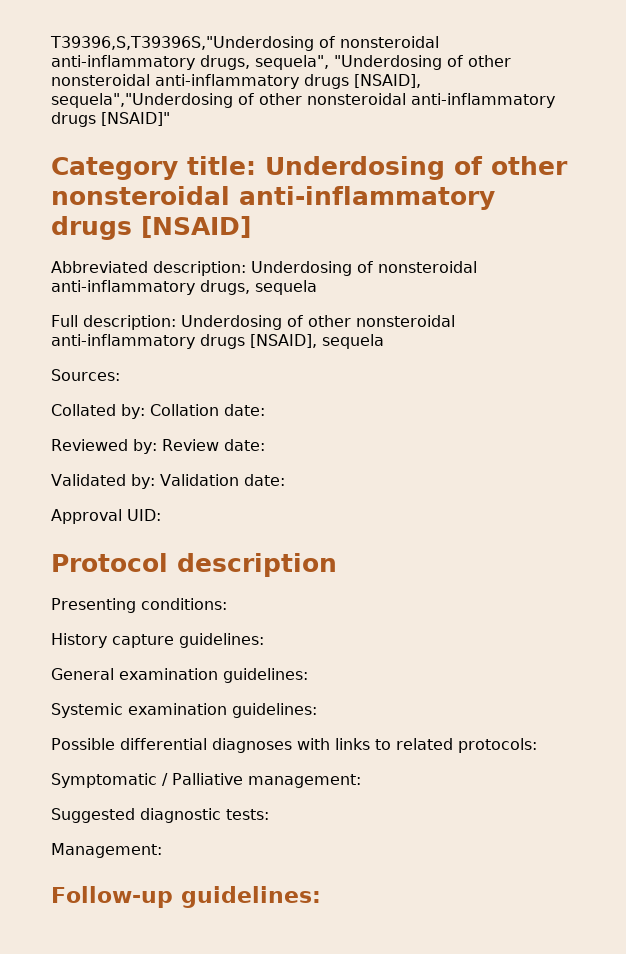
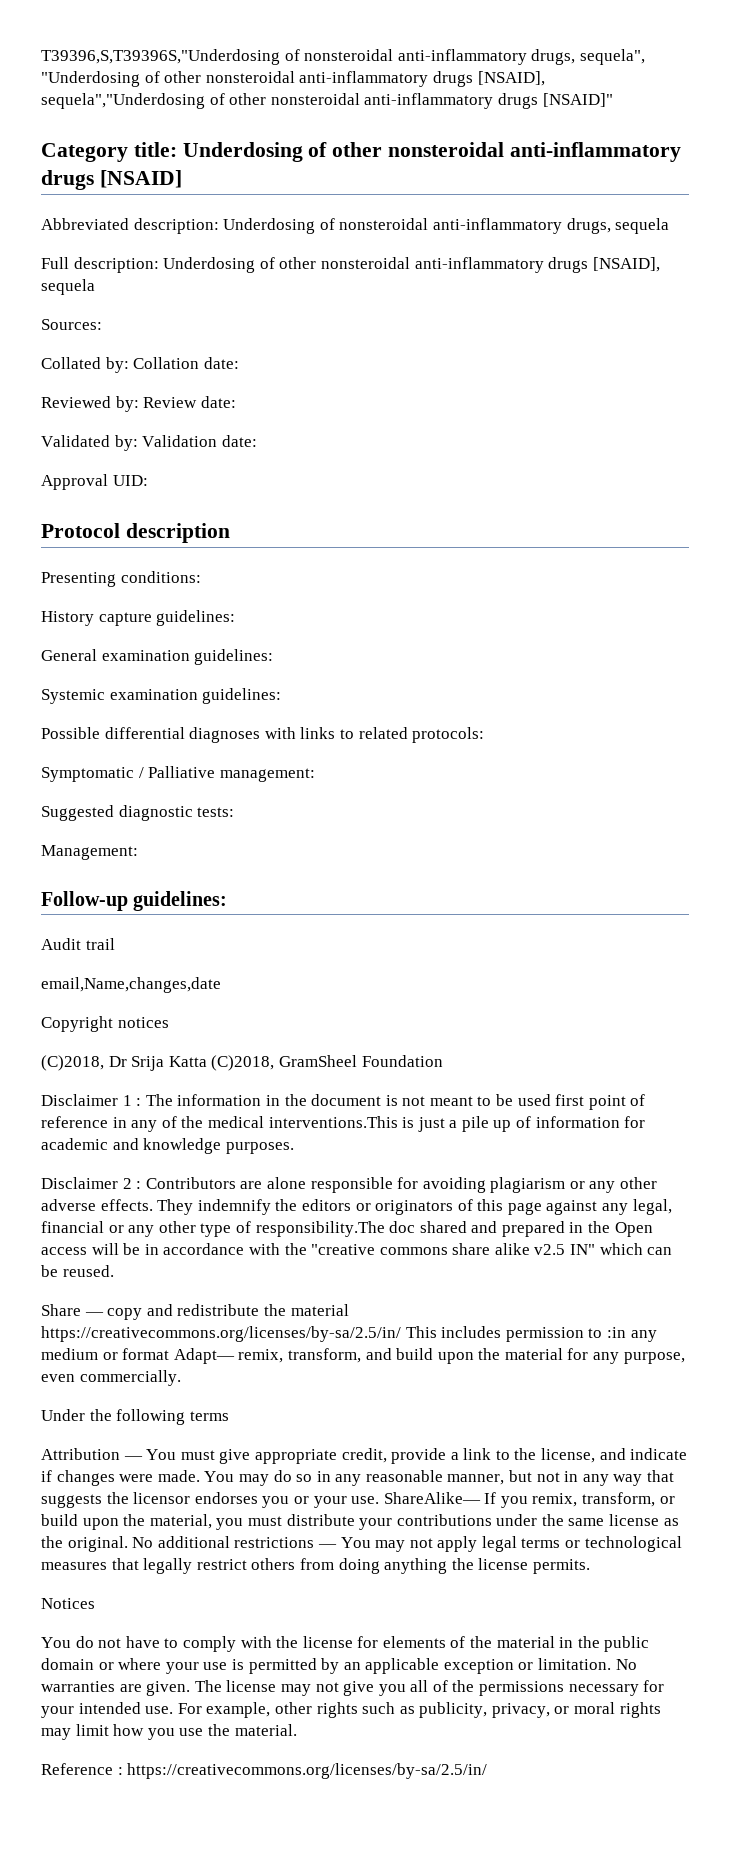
+ Audit trail
+ email,Name,changes,date
+ Copyright notices
+ (C)2018, Dr Srija Katta (C)2018, GramSheel Foundation
+ Disclaimer 1 : The information in the document is not meant to be used first point of reference in any of the medical interventions.This is just a pile up of information for academic and knowledge purposes.
+ Disclaimer 2 : Contributors are alone responsible for avoiding plagiarism or any other adverse effects. They indemnify the editors or originators of this page against any legal, financial or any other type of responsibility.The doc shared and prepared in the Open access will be in accordance with the "creative commons share alike v2.5 IN" which can be reused.
+ Share — copy and redistribute the material https://creativecommons.org/licenses/by-sa/2.5/in/ This includes permission to :in any medium or format Adapt— remix, transform, and build upon the material for any purpose, even commercially.
+ Under the following terms
+ Attribution — You must give appropriate credit, provide a link to the license, and indicate if changes were made. You may do so in any reasonable manner, but not in any way that suggests the licensor endorses you or your use. ShareAlike— If you remix, transform, or build upon the material, you must distribute your contributions under the same license as the original. No additional restrictions — You may not apply legal terms or technological measures that legally restrict others from doing anything the license permits.
+ Notices
+ You do not have to comply with the license for elements of the material in the public domain or where your use is permitted by an applicable exception or limitation. No warranties are given. The license may not give you all of the permissions necessary for your intended use. For example, other rights such as publicity, privacy, or moral rights may limit how you use the material.
+ Reference : https://creativecommons.org/licenses/by-sa/2.5/in/

